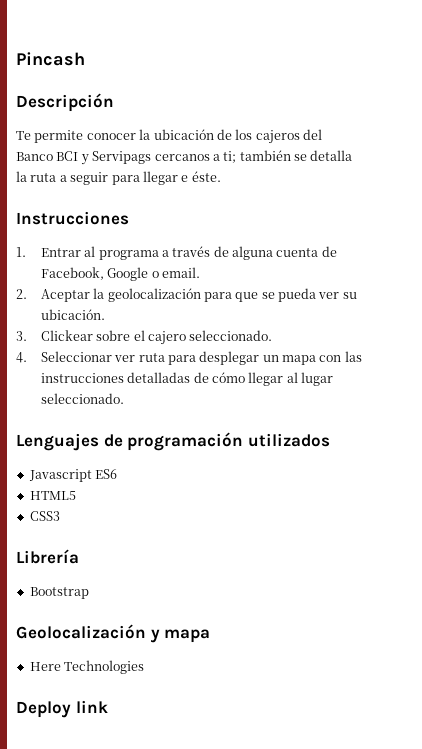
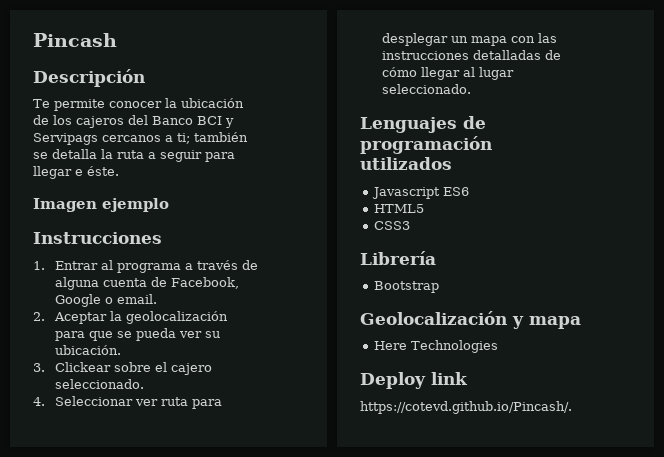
+ Imagen ejemplo
+ https://cotevd.github.io/Pincash/.

